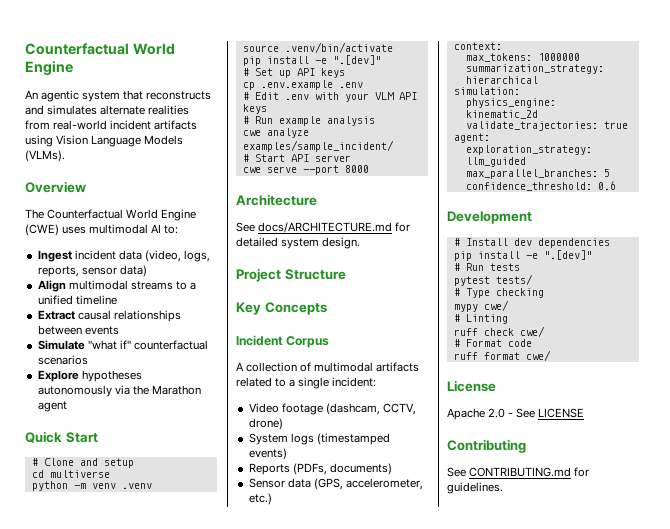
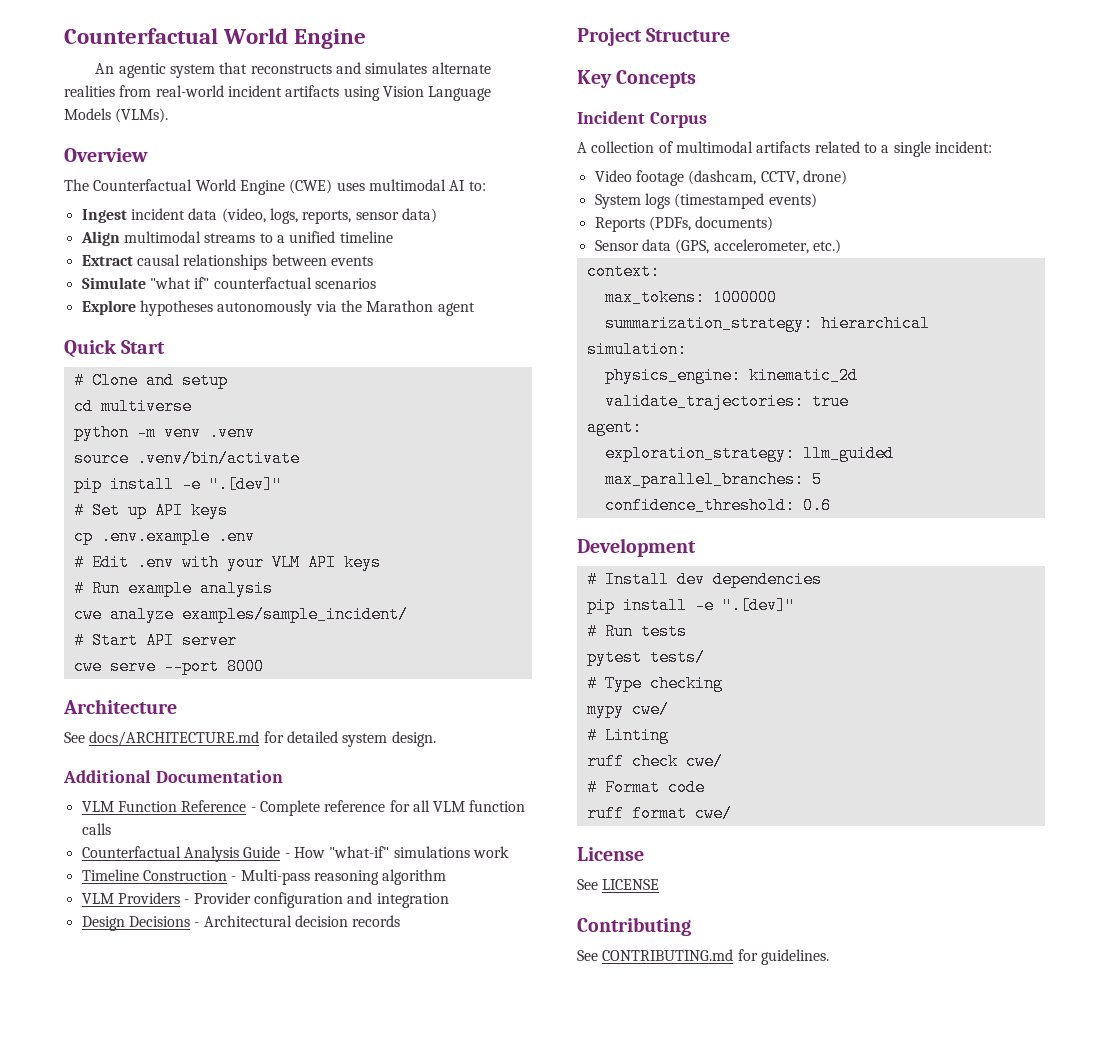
+ Additional Documentation
+ VLM Function Reference - Complete reference for all VLM function calls
+ Counterfactual Analysis Guide - How "what-if" simulations work
+ Timeline Construction - Multi-pass reasoning algorithm
+ VLM Providers - Provider configuration and integration
+ Design Decisions - Architectural decision records
- Apache 2.0 - See LICENSE
+ See LICENSE

